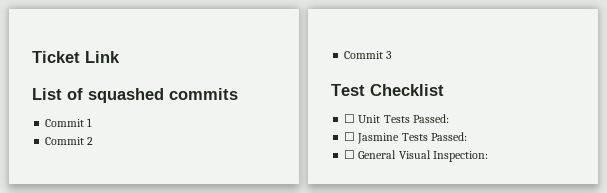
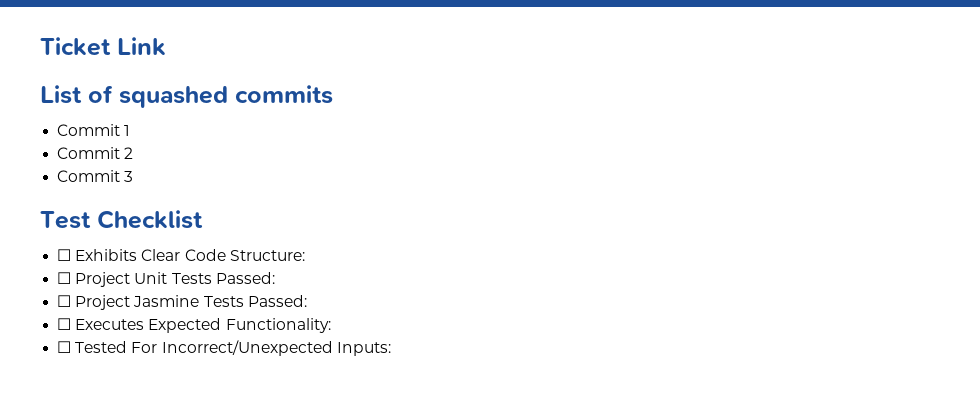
- ☐ Unit Tests Passed:
+ ☐ Exhibits Clear Code Structure:
+ ☐ Project Unit Tests Passed:
- ☐ Jasmine Tests Passed:
+ ☐ Project Jasmine Tests Passed:
- ☐ General Visual Inspection:
+ ☐ Executes Expected Functionality:
+ ☐ Tested For Incorrect/Unexpected Inputs:

